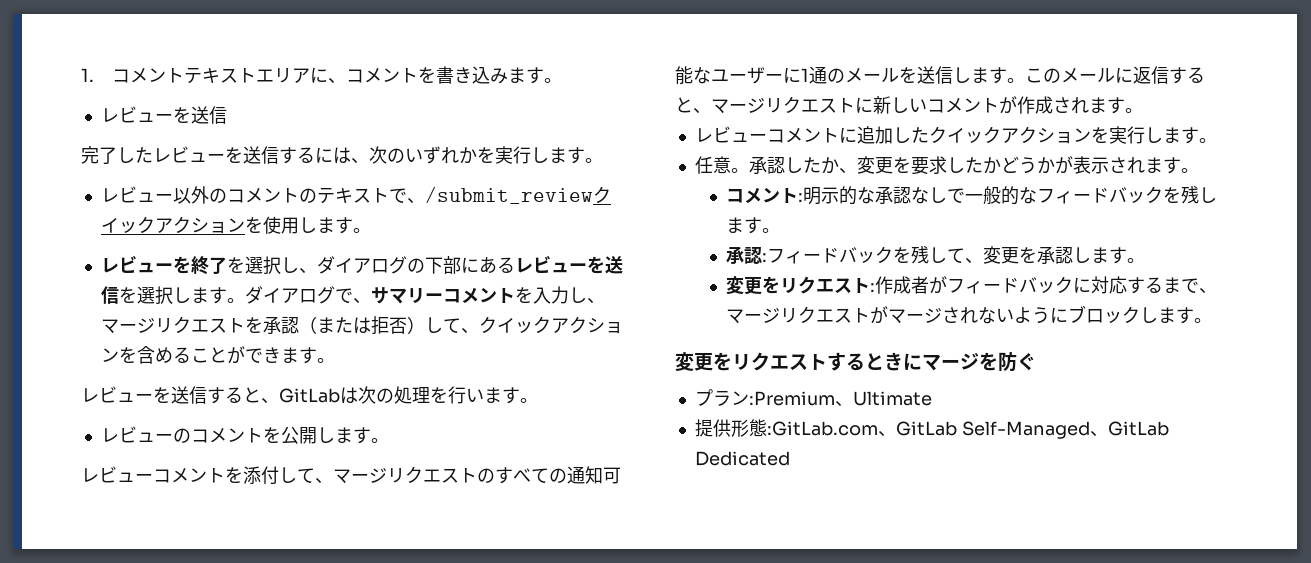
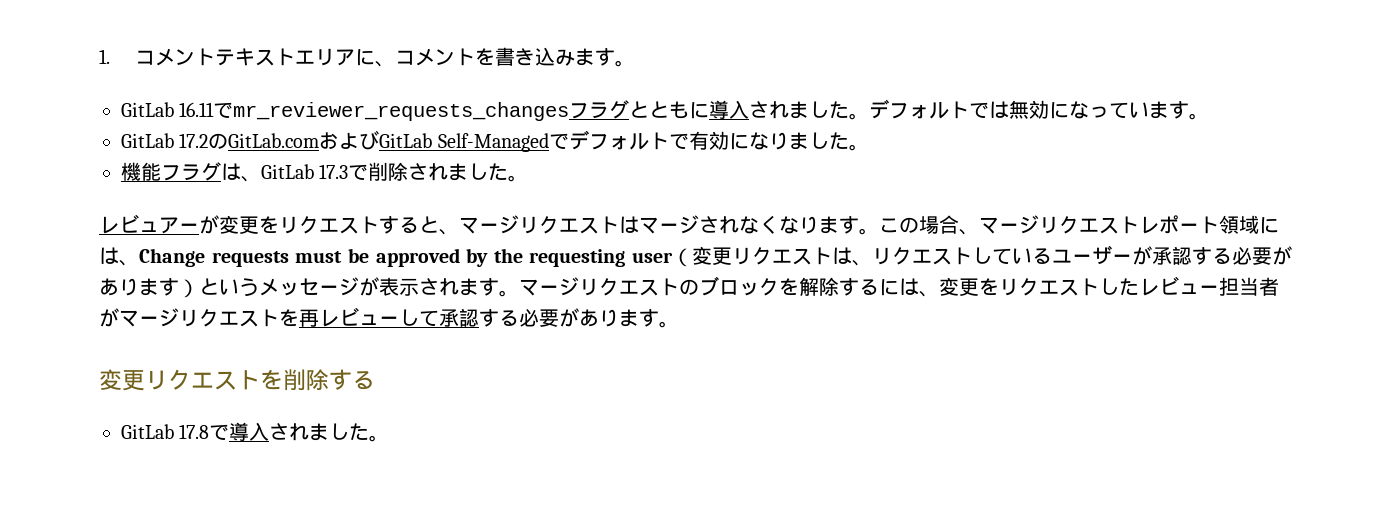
  1.コメントテキストエリアに、コメントを書き込みます。
- レビューを送信
- 完了したレビューを送信するには、次のいずれかを実行します。
- レビュー以外のコメントのテキストで、/submit_reviewクイックアクションを使用します。
- レビューを終了を選択し、ダイアログの下部にあるレビューを送信を選択します。ダイアログで、サマリーコメントを入力し、マージリクエストを承認（または拒否）して、クイックアクションを含めることができます。
- レビューを送信すると、GitLabは次の処理を行います。
- レビューのコメントを公開します。
- レビューコメントを添付して、マージリクエストのすべての通知可能なユーザーに1通のメールを送信します。このメールに返信すると、マージリクエストに新しいコメントが作成されます。
- レビューコメントに追加したクイックアクションを実行します。
- 任意。承認したか、変更を要求したかどうかが表示されます。
- コメント:明示的な承認なしで一般的なフィードバックを残します。
- 承認:フィードバックを残して、変更を承認します。
- 変更をリクエスト:作成者がフィードバックに対応するまで、マージリクエストがマージされないようにブロックします。
- 変更をリクエストするときにマージを防ぐ
- プラン:Premium、Ultimate
- 提供形態:GitLab.com、GitLab Self-Managed、GitLab Dedicated
+ GitLab 16.11でmr_reviewer_requests_changesフラグとともに導入されました。デフォルトでは無効になっています。
+ GitLab 17.2のGitLab.comおよびGitLab Self-Managedでデフォルトで有効になりました。
+ 機能フラグは、GitLab 17.3で削除されました。
+ レビュアーが変更をリクエストすると、マージリクエストはマージされなくなります。この場合、マージリクエストレポート領域には、Change requests must be approved by the requesting user（変更リクエストは、リクエストしているユーザーが承認する必要があります）というメッセージが表示されます。マージリクエストのブロックを解除するには、変更をリクエストしたレビュー担当者がマージリクエストを再レビューして承認する必要があります。
+ 変更リクエストを削除する
+ GitLab 17.8で導入されました。

